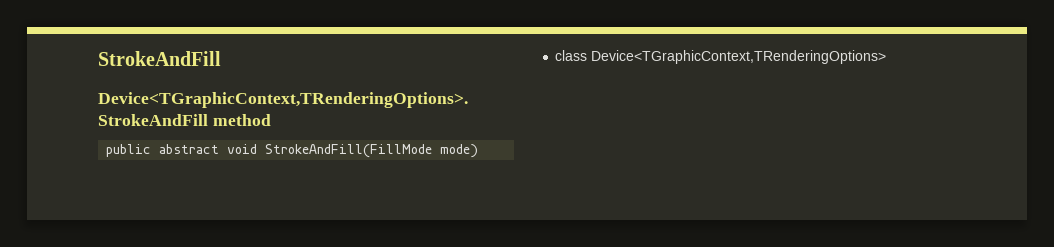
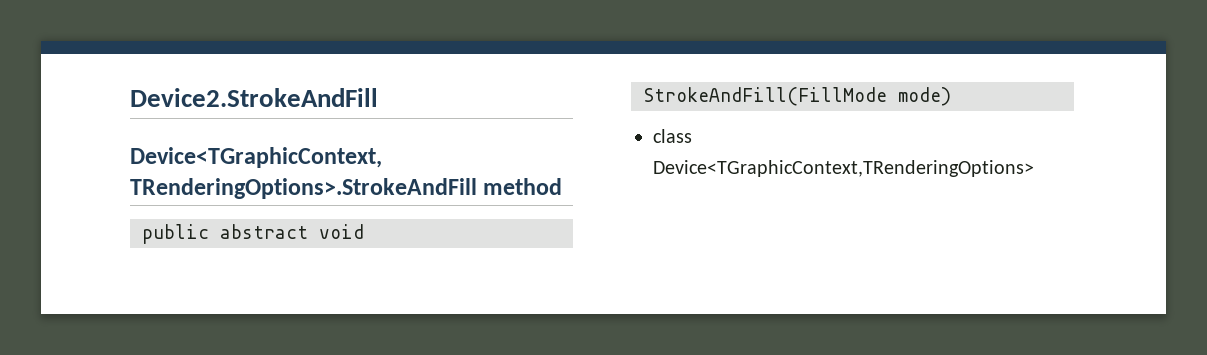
- StrokeAndFill
+ Device2.StrokeAndFill

